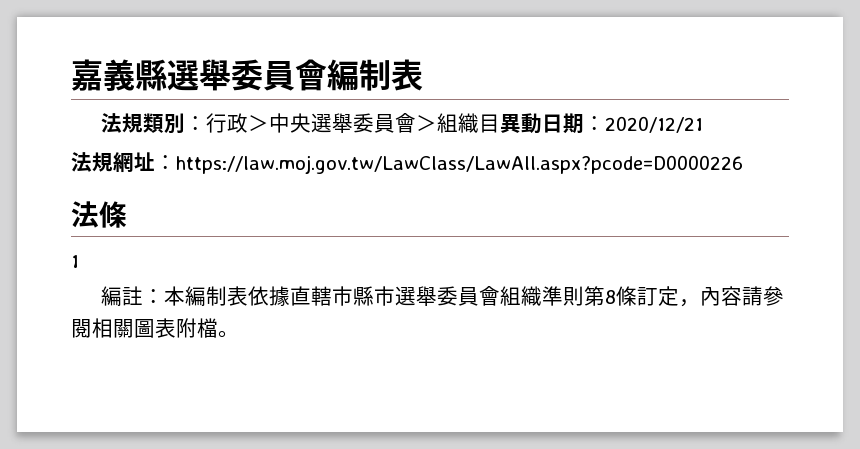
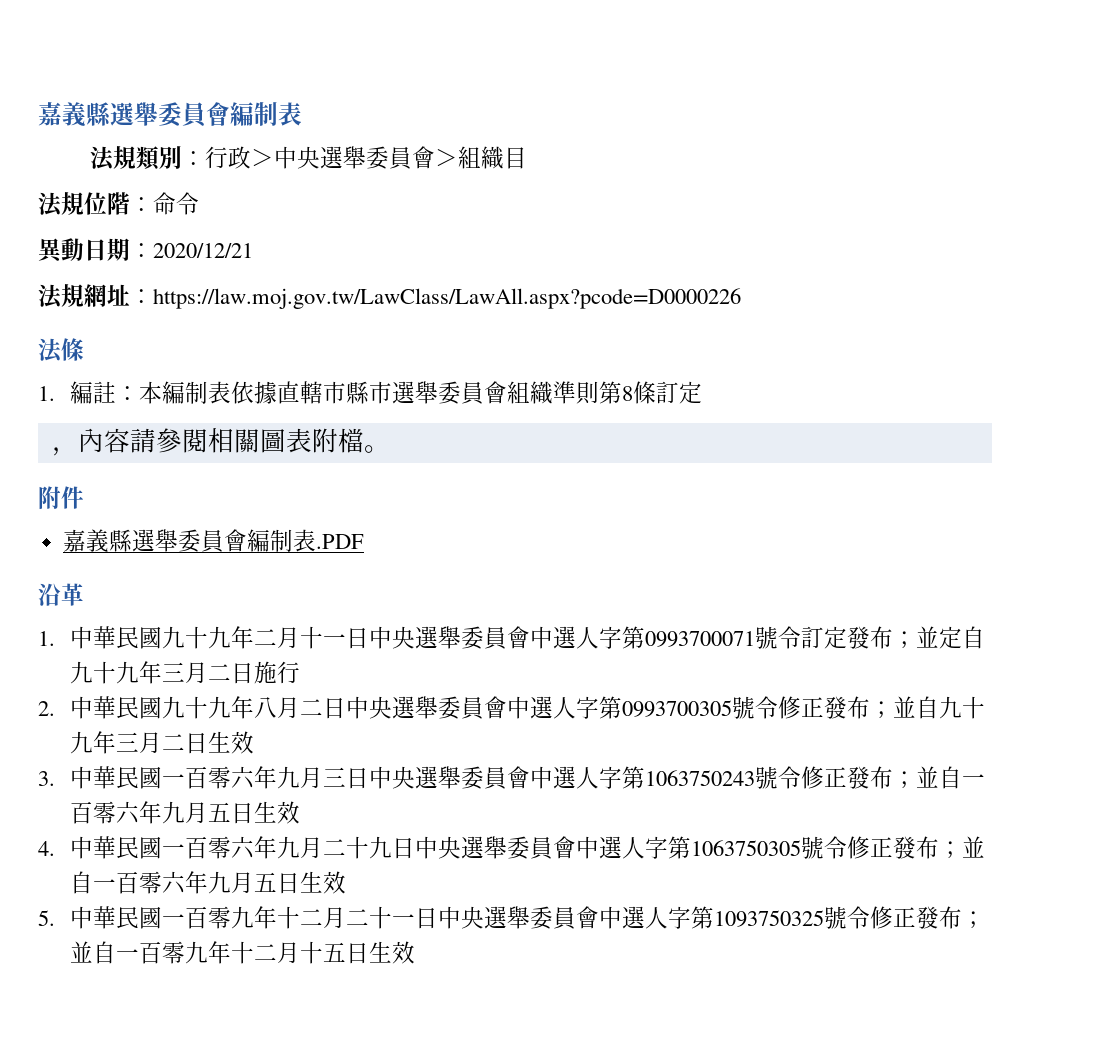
- 法規類別：行政＞中央選舉委員會＞組織目異動日期：2020/12/21
+ 法規類別：行政＞中央選舉委員會＞組織目
+ 法規位階：命令
+ 異動日期：2020/12/21
- 1
- 編註：本編制表依據直轄市縣市選舉委員會組織準則第8條訂定，內容請參閱相關圖表附檔。
+ 1.編註：本編制表依據直轄市縣市選舉委員會組織準則第8條訂定
+ ，內容請參閱相關圖表附檔。
+ 附件
+ 嘉義縣選舉委員會編制表.PDF
+ 沿革
+ 1.中華民國九十九年二月十一日中央選舉委員會中選人字第0993700071號令訂定發布；並定自九十九年三月二日施行
+ 2.中華民國九十九年八月二日中央選舉委員會中選人字第0993700305號令修正發布；並自九十九年三月二日生效
+ 3.中華民國一百零六年九月三日中央選舉委員會中選人字第1063750243號令修正發布；並自一百零六年九月五日生效
+ 4.中華民國一百零六年九月二十九日中央選舉委員會中選人字第1063750305號令修正發布；並自一百零六年九月五日生效
+ 5.中華民國一百零九年十二月二十一日中央選舉委員會中選人字第1093750325號令修正發布；並自一百零九年十二月十五日生效

